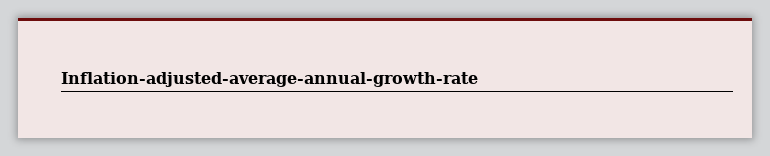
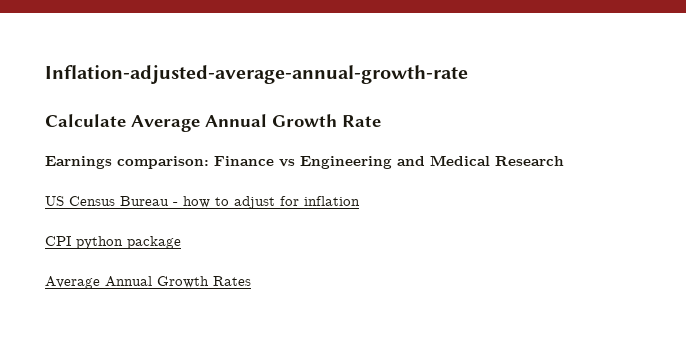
+ Calculate Average Annual Growth Rate
+ Earnings comparison: Finance vs Engineering and Medical Research
+ US Census Bureau - how to adjust for inflation
+ CPI python package
+ Average Annual Growth Rates

